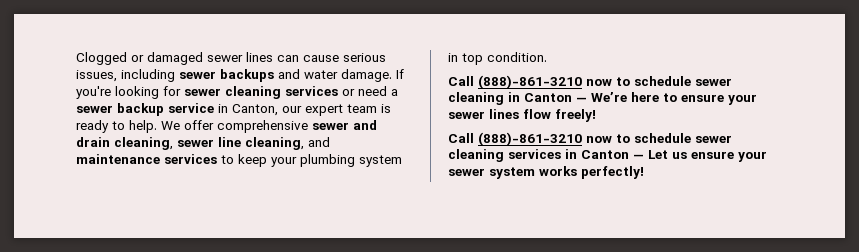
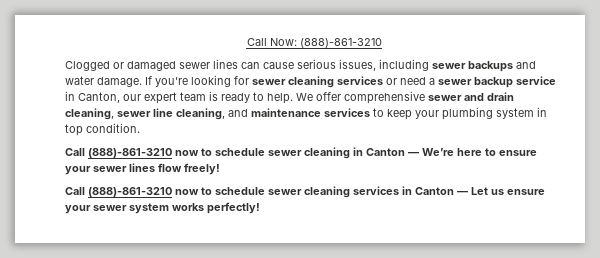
+ Call Now: (888)-861-3210

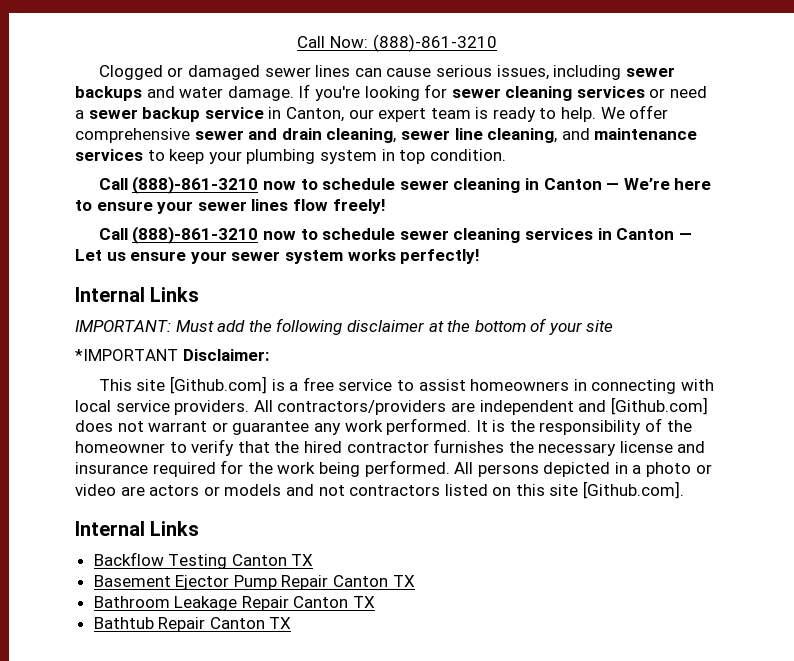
  Call (888)-861-3210 now to schedule sewer cleaning services in Canton — Let us ensure your sewer system works perfectly!
+ Internal Links
+ IMPORTANT: Must add the following disclaimer at the bottom of your site
+ *IMPORTANT Disclaimer:
+ This site [Github.com] is a free service to assist homeowners in connecting with local service providers. All contractors/providers are independent and [Github.com] does not warrant or guarantee any work performed. It is the responsibility of the homeowner to verify that the hired contractor furnishes the necessary license and insurance required for the work being performed. All persons depicted in a photo or video are actors or models and not contractors listed on this site [Github.com].
+ Internal Links
+ Backflow Testing Canton TX
+ Basement Ejector Pump Repair Canton TX
+ Bathroom Leakage Repair Canton TX
+ Bathtub Repair Canton TX

